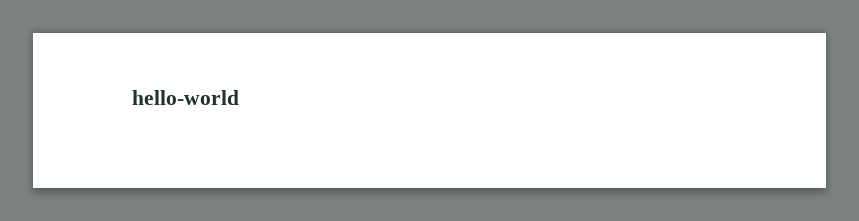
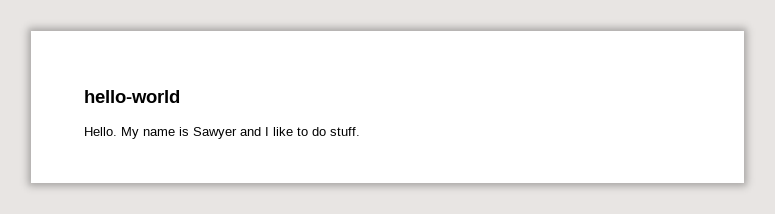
+ Hello. My name is Sawyer and I like to do stuff.

